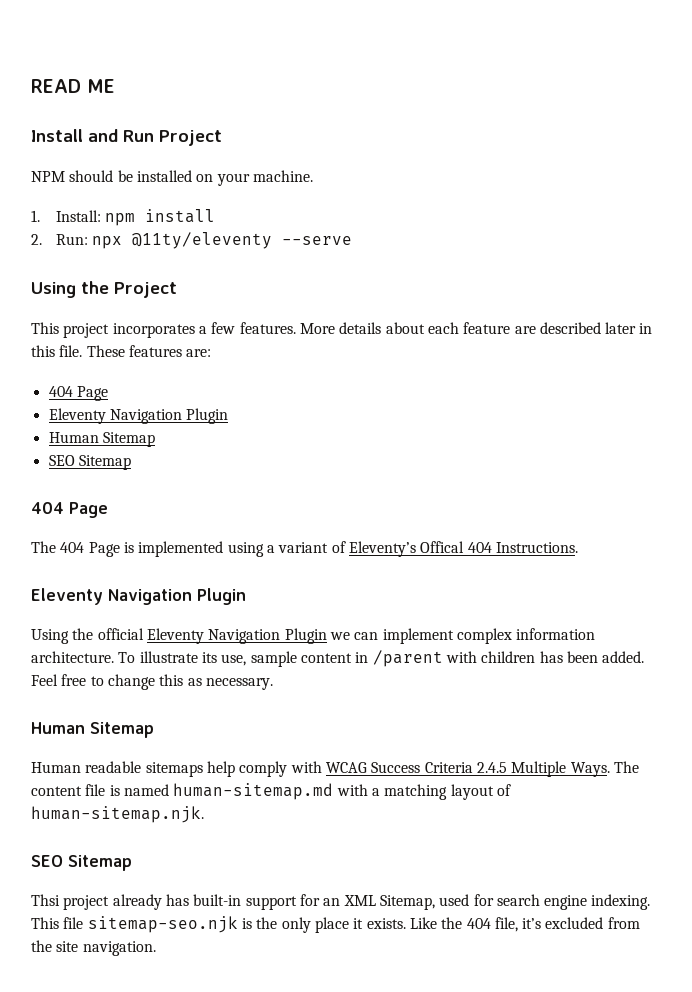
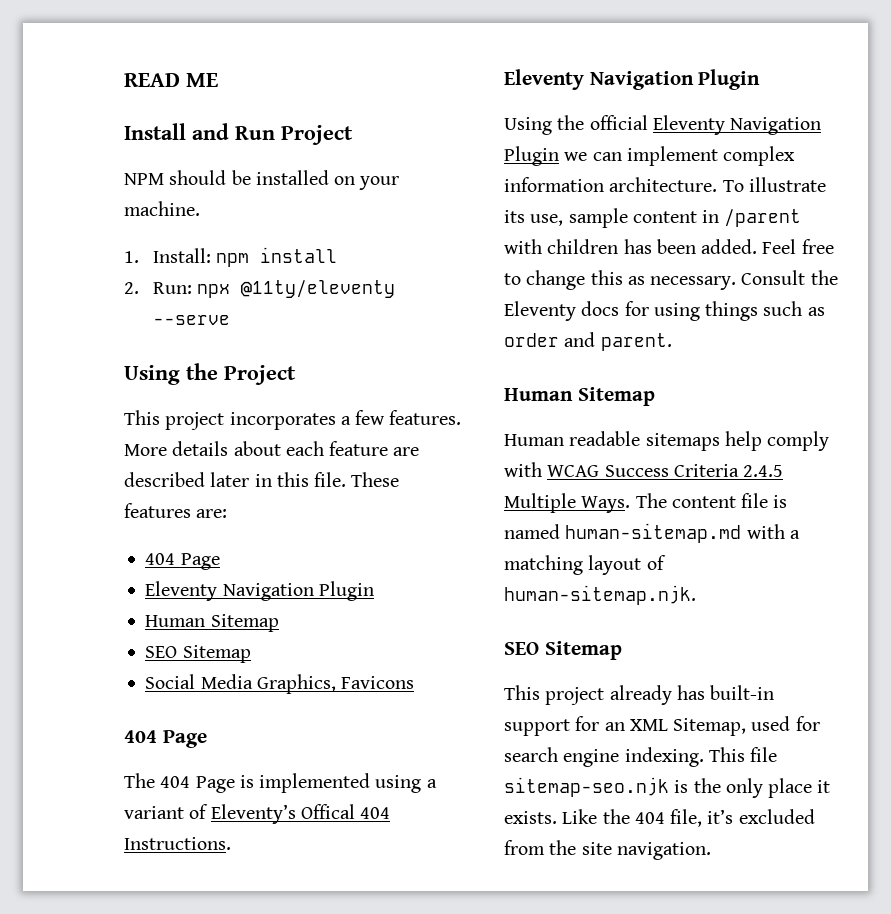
+ Social Media Graphics, Favicons
+ Consult the Eleventy docs for using things such as order and parent.
- Thsi project already has built-in support for an XML Sitemap, used for search engine indexing.
+ This project already has built-in support for an XML Sitemap, used for search engine indexing.

